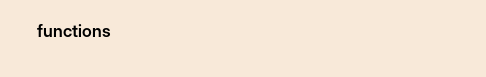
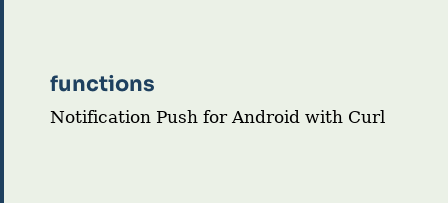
+ Notification Push for Android with Curl

